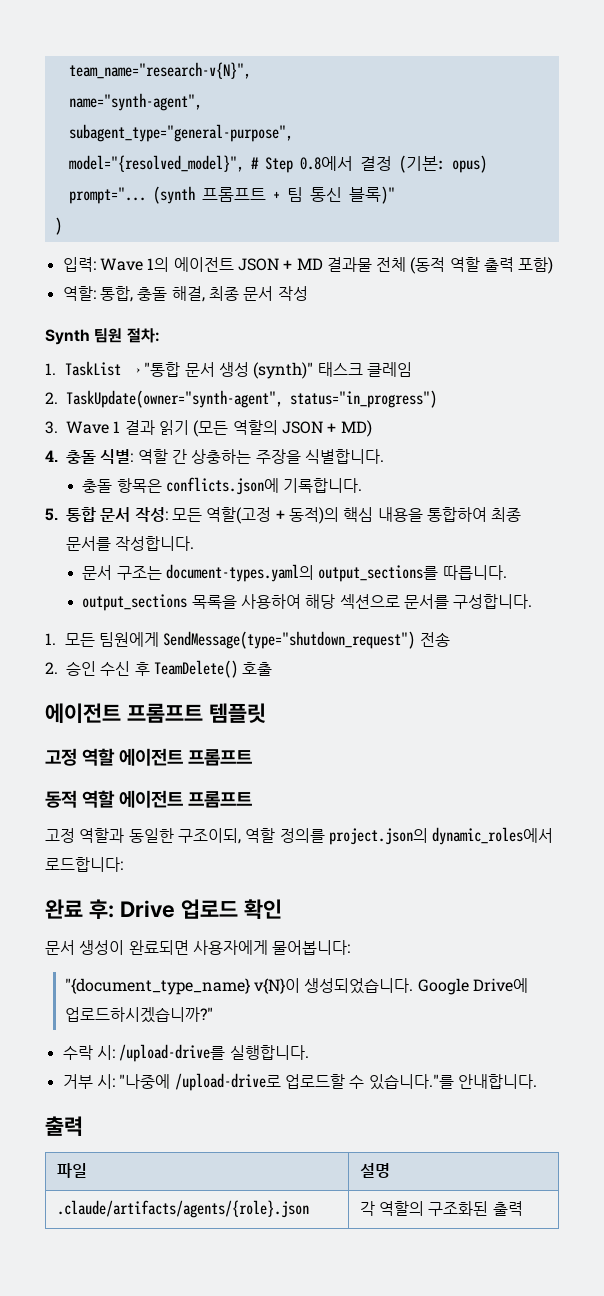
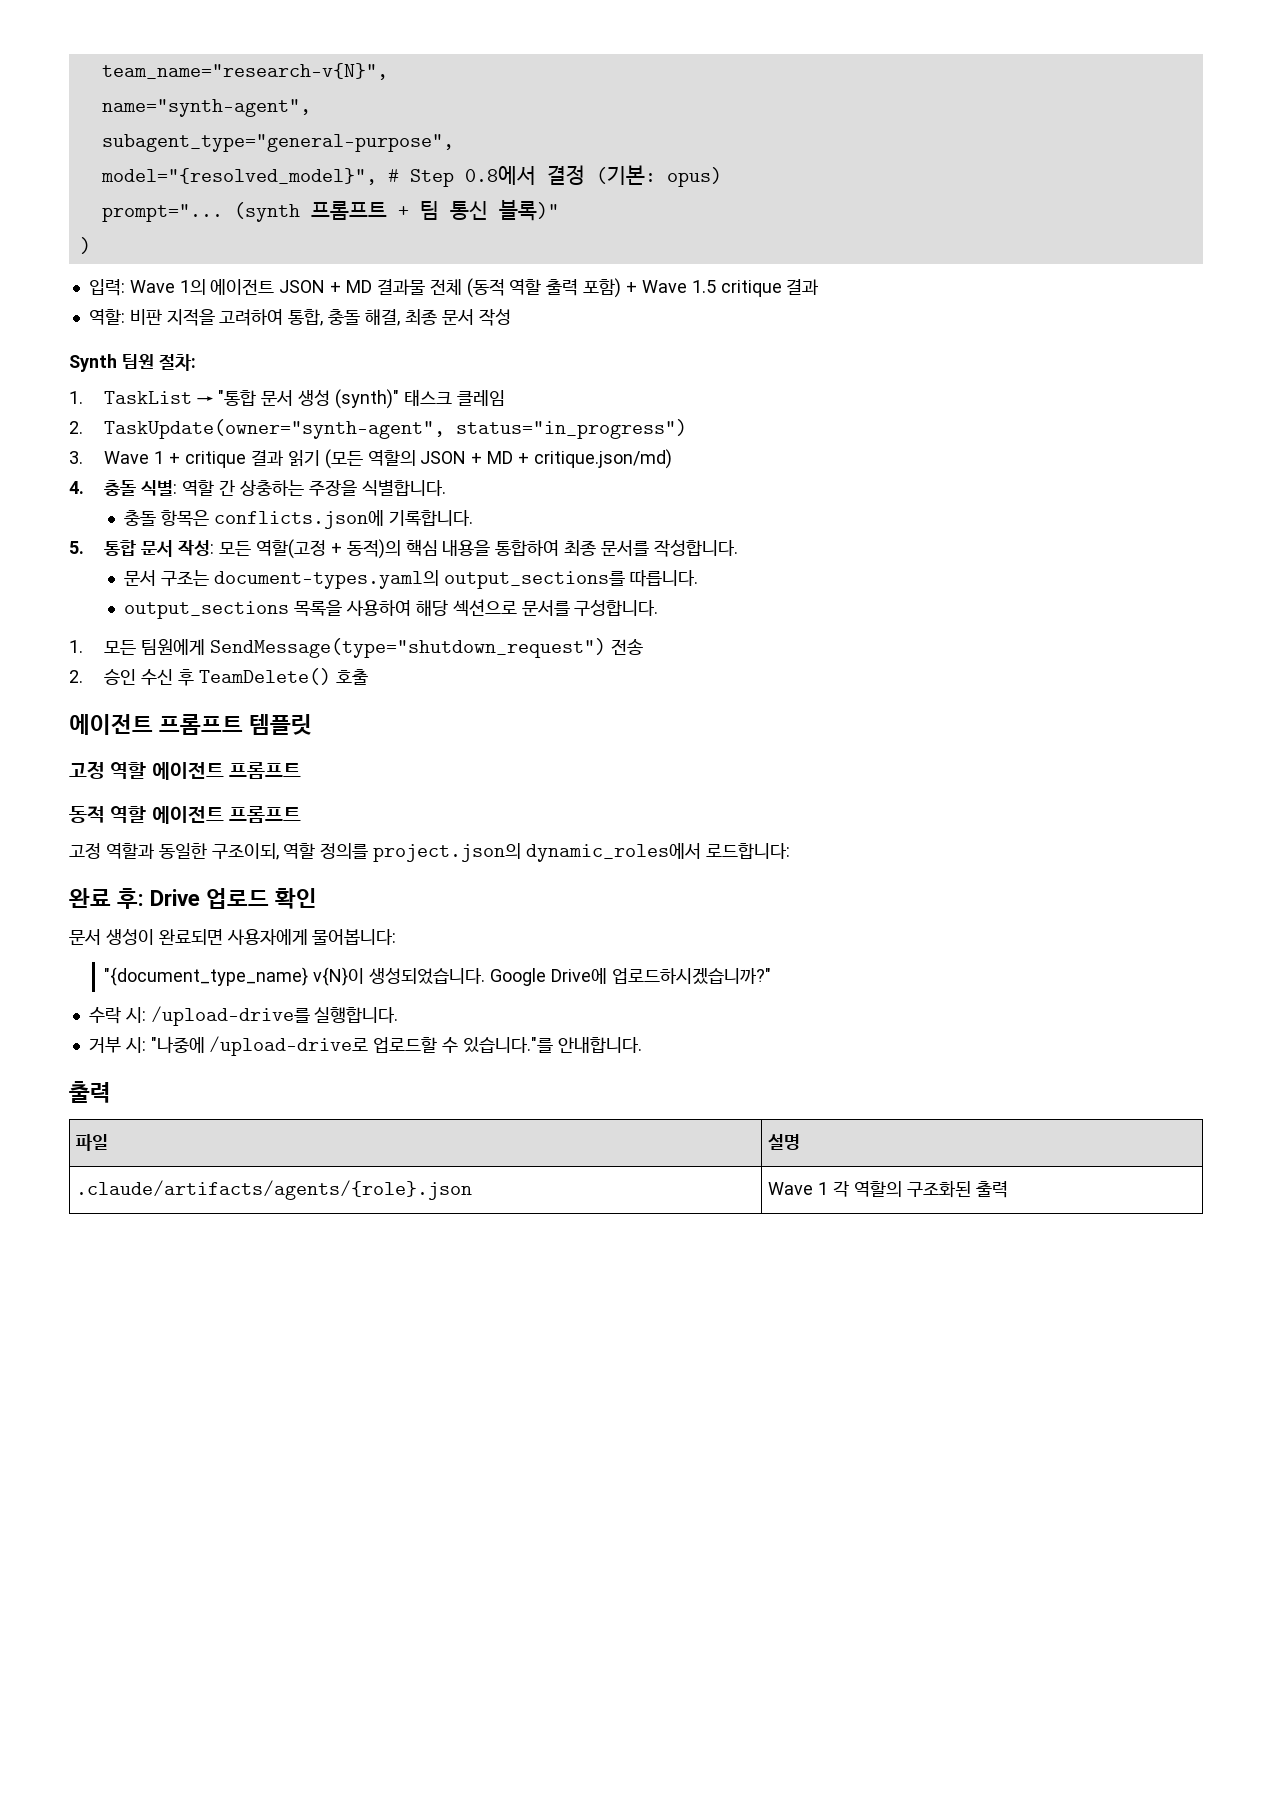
- 입력: Wave 1의 에이전트 JSON + MD 결과물 전체 (동적 역할 출력 포함)
- 역할: 통합, 충돌 해결, 최종 문서 작성
+ 입력: Wave 1의 에이전트 JSON + MD 결과물 전체 (동적 역할 출력 포함) + Wave 1.5 critique 결과
+ 역할: 비판 지적을 고려하여 통합, 충돌 해결, 최종 문서 작성
- 3. Wave 1 결과 읽기 (모든 역할의 JSON + MD)
+ 3. Wave 1 + critique 결과 읽기 (모든 역할의 JSON + MD + critique.json/md)
- .claude/artifacts/agents/{role}.json | 각 역할의 구조화된 출력
+ .claude/artifacts/agents/{role}.json | Wave 1 각 역할의 구조화된 출력

